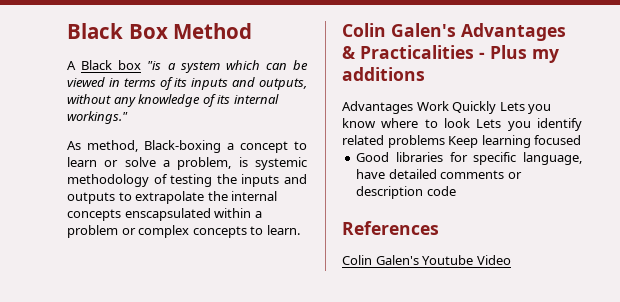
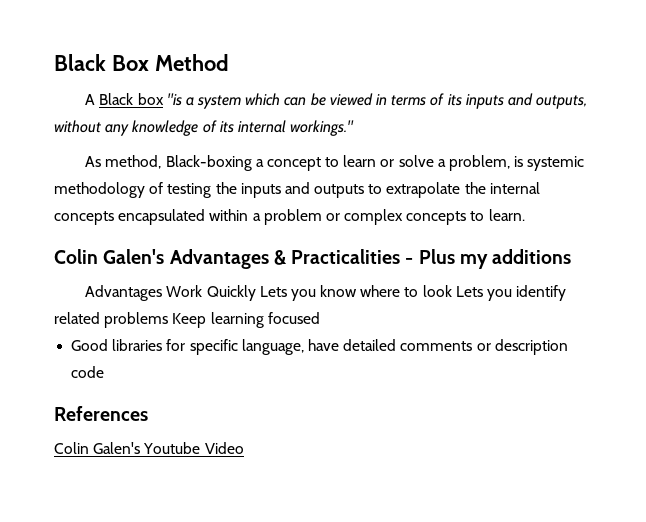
- As method, Black-boxing a concept to learn or solve a problem, is systemic methodology of testing the inputs and outputs to extrapolate the internal concepts enscapsulated within a problem or complex concepts to learn.
+ As method, Black-boxing a concept to learn or solve a problem, is systemic methodology of testing the inputs and outputs to extrapolate the internal concepts encapsulated within a problem or complex concepts to learn.

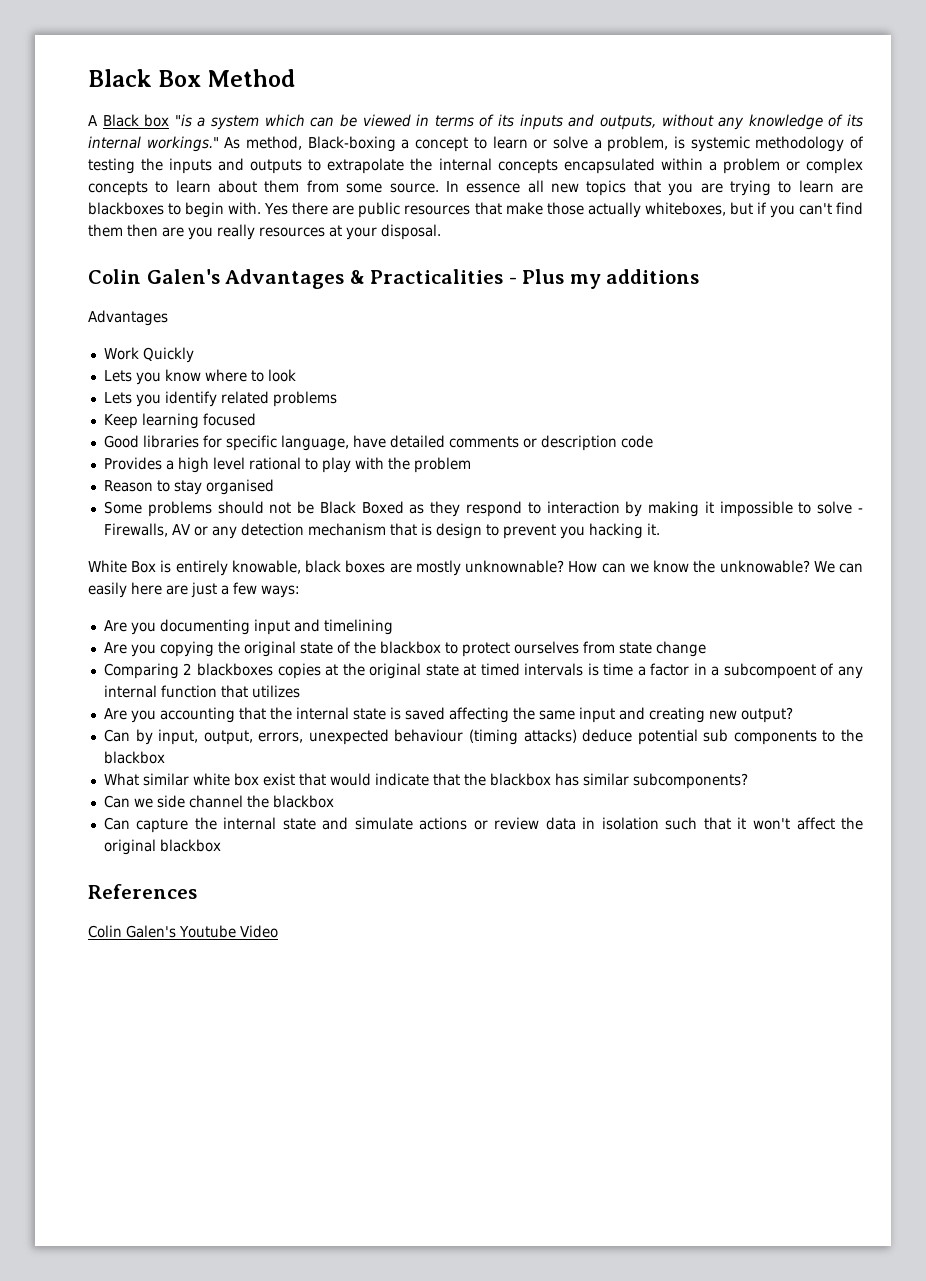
- A Black box "is a system which can be viewed in terms of its inputs and outputs, without any knowledge of its internal workings."
- As method, Black-boxing a concept to learn or solve a problem, is systemic methodology of testing the inputs and outputs to extrapolate the internal concepts encapsulated within a problem or complex concepts to learn.
+ A Black box "is a system which can be viewed in terms of its inputs and outputs, without any knowledge of its internal workings." As method, Black-boxing a concept to learn or solve a problem, is systemic methodology of testing the inputs and outputs to extrapolate the internal concepts encapsulated within a problem or complex concepts to learn about them from some source. In essence all new topics that you are trying to learn are blackboxes to begin with. Yes there are public resources that make those actually whiteboxes, but if you can't find them then are you really resources at your disposal.
  Colin Galen's Advantages & Practicalities - Plus my additions
- Advantages Work Quickly Lets you know where to look Lets you identify related problems Keep learning focused
+ Advantages
+ Work Quickly
+ Lets you know where to look
+ Lets you identify related problems
+ Keep learning focused
+ Provides a high level rational to play with the problem
+ Reason to stay organised
+ Some problems should not be Black Boxed as they respond to interaction by making it impossible to solve - Firewalls, AV or any detection mechanism that is design to prevent you hacking it.
+ White Box is entirely knowable, black boxes are mostly unknownable? How can we know the unknowable? We can easily here are just a few ways:
+ Are you documenting input and timelining
+ Are you copying the original state of the blackbox to protect ourselves from state change
+ Comparing 2 blackboxes copies at the original state at timed intervals is time a factor in a subcompoent of any internal function that utilizes
+ Are you accounting that the internal state is saved affecting the same input and creating new output?
+ Can by input, output, errors, unexpected behaviour (timing attacks) deduce potential sub components to the blackbox
+ What similar white box exist that would indicate that the blackbox has similar subcomponents?
+ Can we side channel the blackbox
+ Can capture the internal state and simulate actions or review data in isolation such that it won't affect the original blackbox

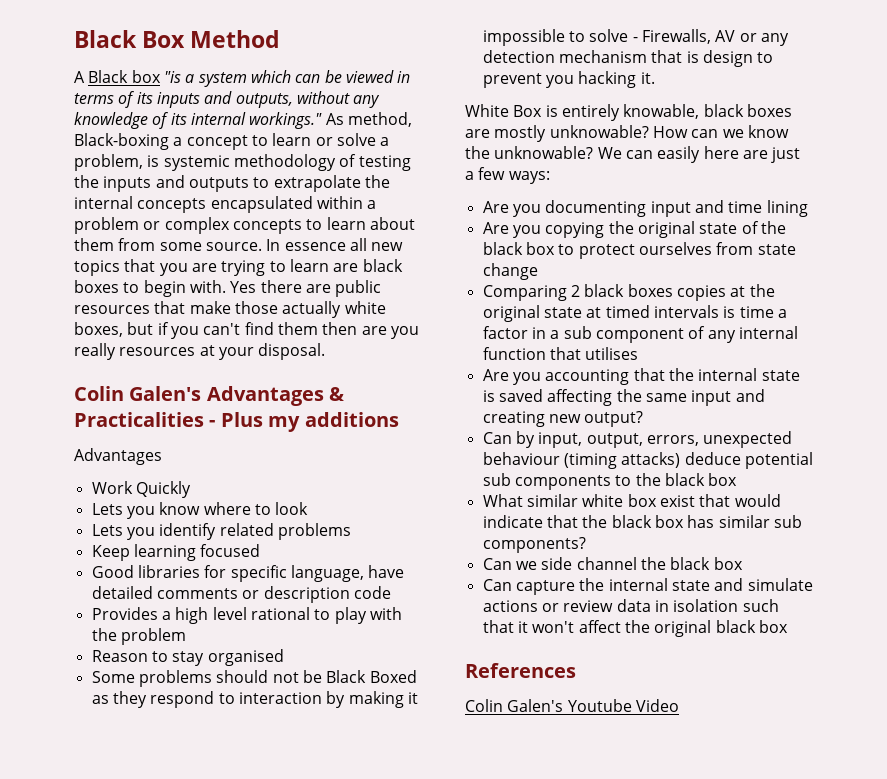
- In essence all new topics that you are trying to learn are blackboxes to begin with.
+ In essence all new topics that you are trying to learn are black boxes to begin with.
- Yes there are public resources that make those actually whiteboxes, but if you can't find them then are you really resources at your disposal.
+ Yes there are public resources that make those actually white boxes, but if you can't find them then are you really resources at your disposal.
- White Box is entirely knowable, black boxes are mostly unknownable?
+ White Box is entirely knowable, black boxes are mostly unknowable?
- Are you documenting input and timelining
+ Are you documenting input and time lining
- Are you copying the original state of the blackbox to protect ourselves from state change
+ Are you copying the original state of the black box to protect ourselves from state change
- Comparing 2 blackboxes copies at the original state at timed intervals is time a factor in a subcompoent of any internal function that utilizes
+ Comparing 2 black boxes copies at the original state at timed intervals is time a factor in a sub component of any internal function that utilises
- Can by input, output, errors, unexpected behaviour (timing attacks) deduce potential sub components to the blackbox
+ Can by input, output, errors, unexpected behaviour (timing attacks) deduce potential sub components to the black box
- What similar white box exist that would indicate that the blackbox has similar subcomponents?
+ What similar white box exist that would indicate that the black box has similar sub components?
- Can we side channel the blackbox
+ Can we side channel the black box
- Can capture the internal state and simulate actions or review data in isolation such that it won't affect the original blackbox
+ Can capture the internal state and simulate actions or review data in isolation such that it won't affect the original black box

